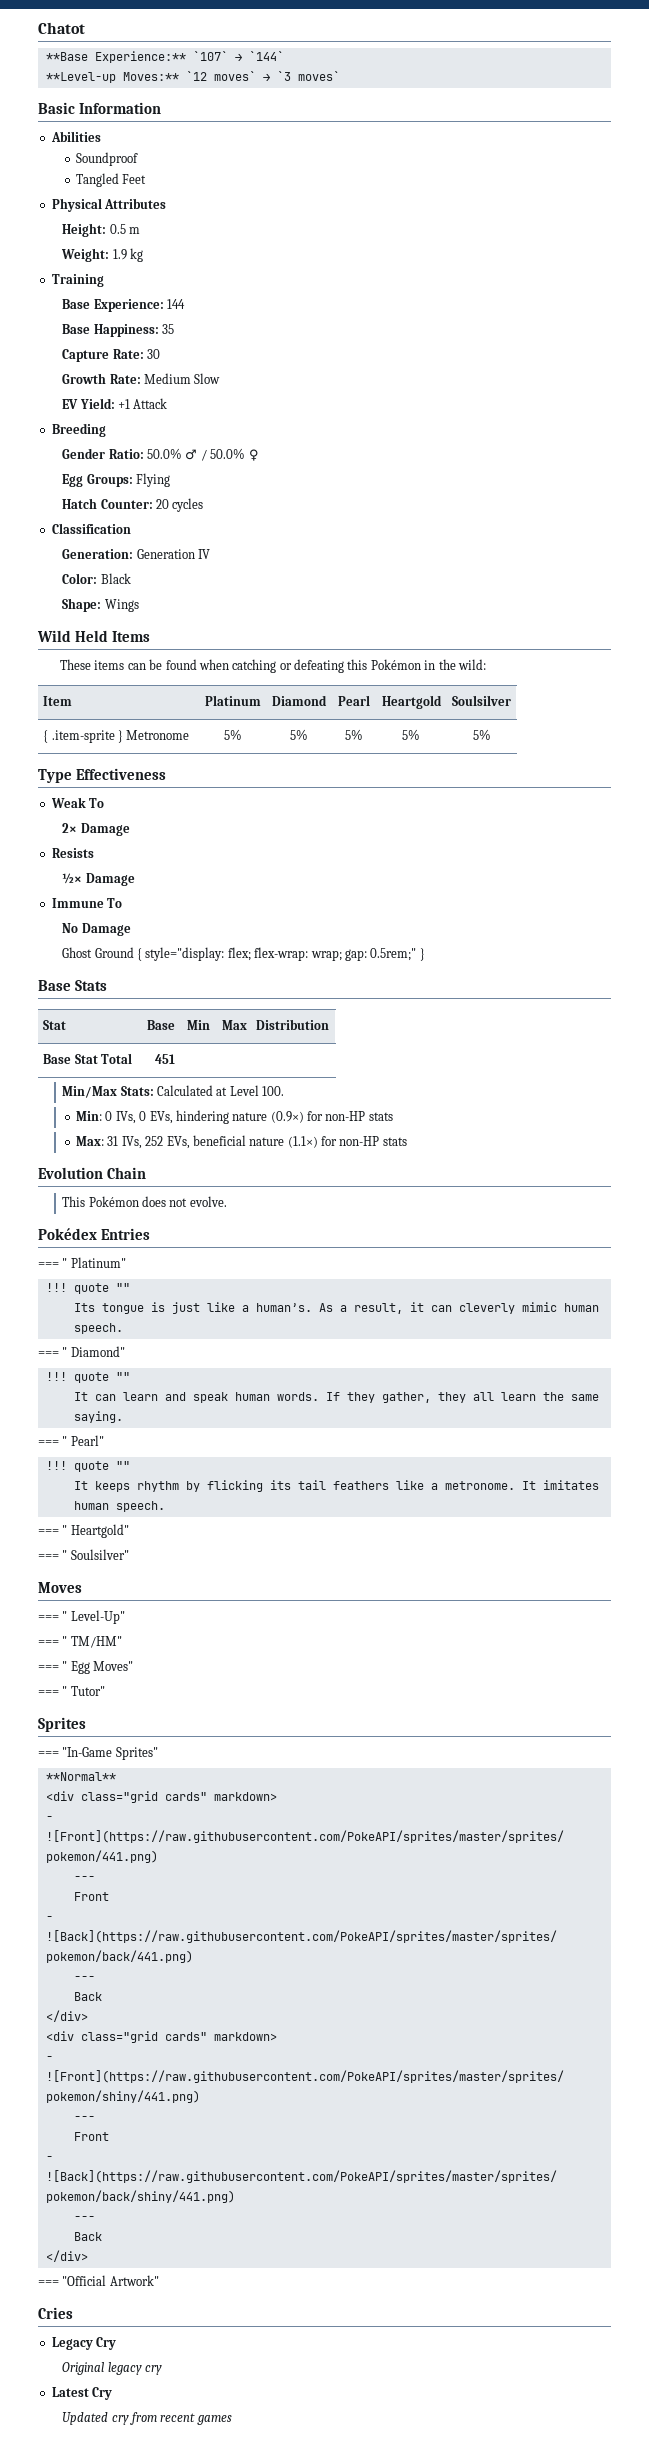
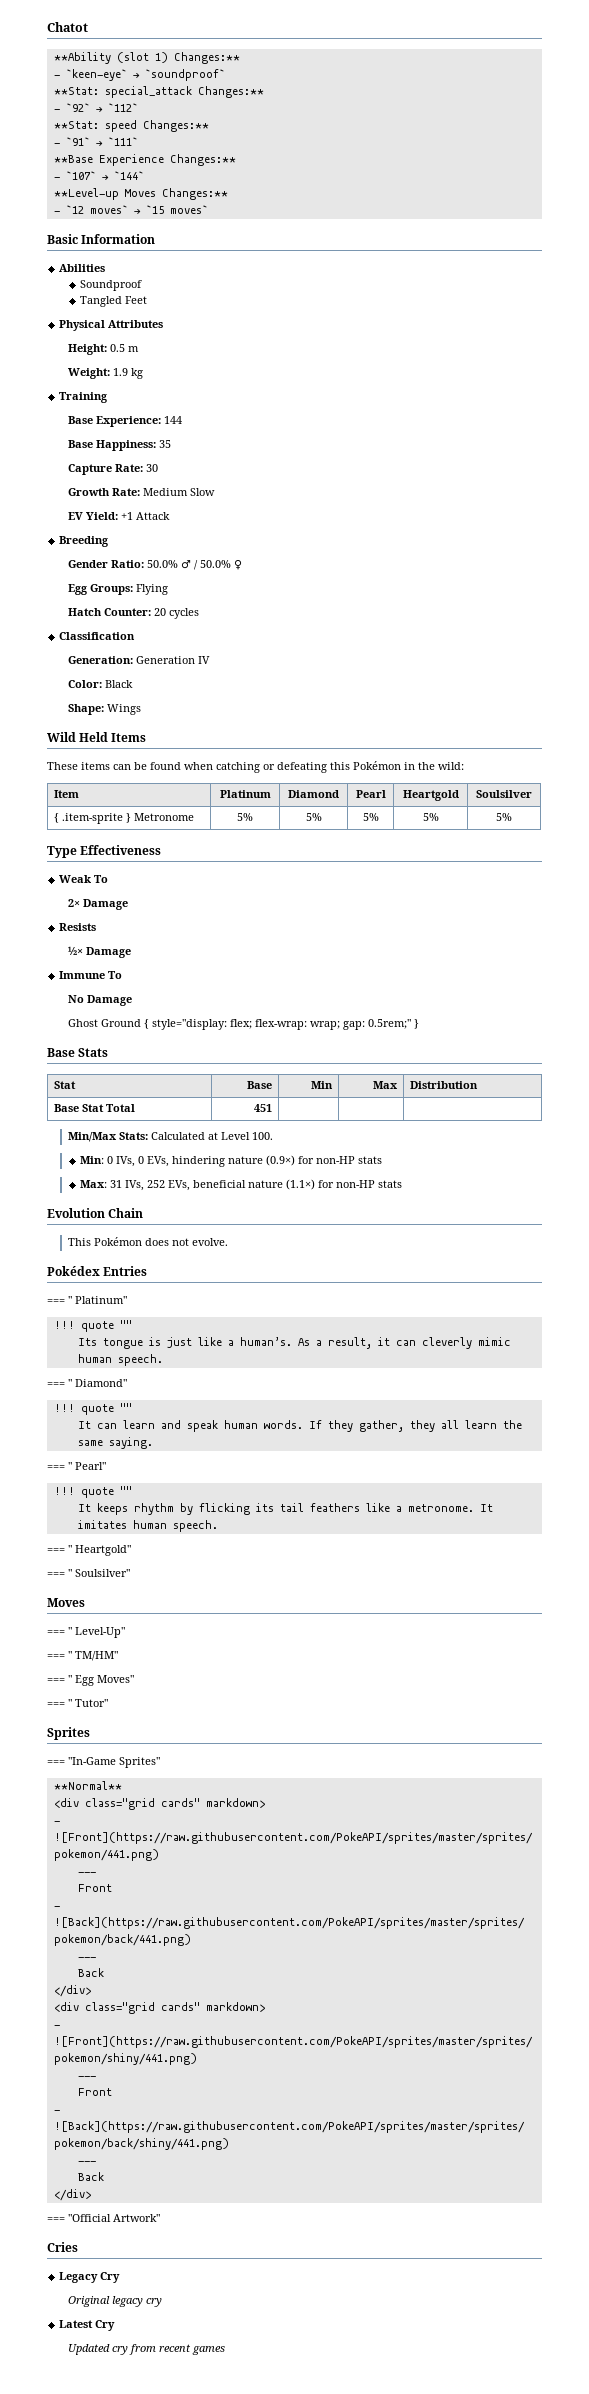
- **Base Experience:** `107` → `144`
+ **Ability (slot 1) Changes:**
+ - `keen-eye` → `soundproof`
+ **Stat: special_attack Changes:**
+ - `92` → `112`
+ **Stat: speed Changes:**
+ - `91` → `111`
+ **Base Experience Changes:**
+ - `107` → `144`
- **Level-up Moves:** `12 moves` → `3 moves`
+ **Level-up Moves Changes:**
+ - `12 moves` → `15 moves`

